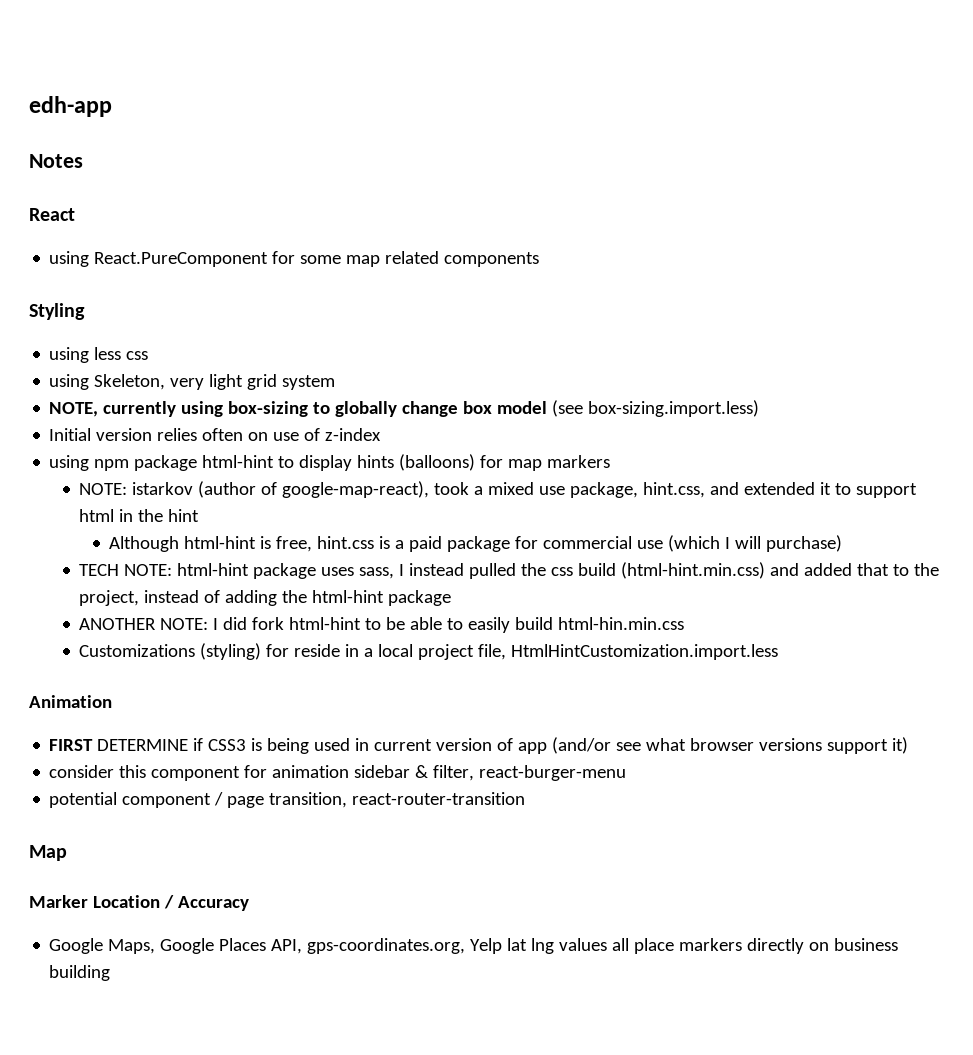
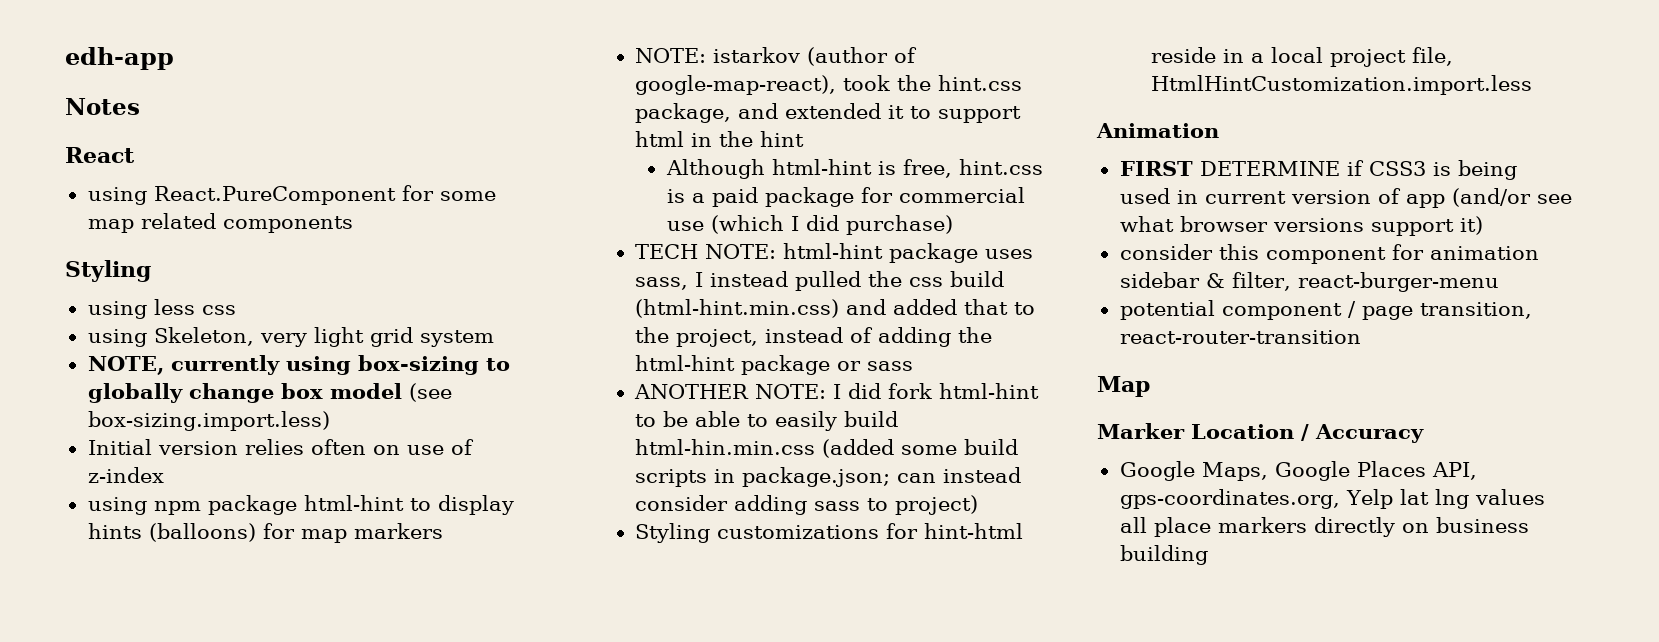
- NOTE: istarkov (author of google-map-react), took a mixed use package, hint.css, and extended it to support html in the hint
+ NOTE: istarkov (author of google-map-react), took the hint.css package, and extended it to support html in the hint
- Although html-hint is free, hint.css is a paid package for commercial use (which I will purchase)
+ Although html-hint is free, hint.css is a paid package for commercial use (which I did purchase)
- TECH NOTE: html-hint package uses sass, I instead pulled the css build (html-hint.min.css) and added that to the project, instead of adding the html-hint package
+ TECH NOTE: html-hint package uses sass, I instead pulled the css build (html-hint.min.css) and added that to the project, instead of adding the html-hint package or sass
- ANOTHER NOTE: I did fork html-hint to be able to easily build html-hin.min.css
- Customizations (styling) for reside in a local project file, HtmlHintCustomization.import.less
+ ANOTHER NOTE: I did fork html-hint to be able to easily build html-hin.min.css (added some build scripts in package.json; can instead consider adding sass to project)
+ Styling customizations for hint-html reside in a local project file, HtmlHintCustomization.import.less

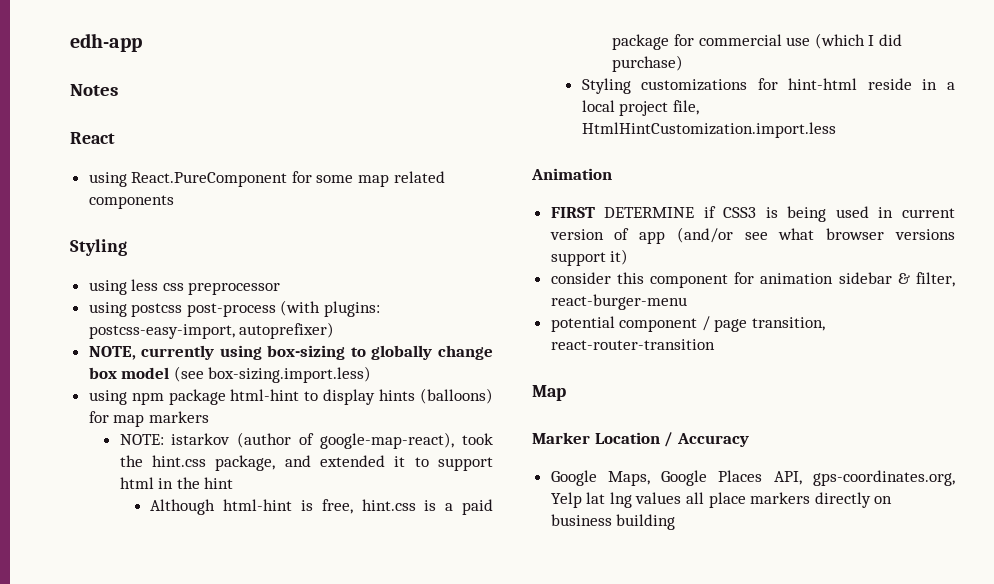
- using less css
- using Skeleton, very light grid system
+ using less css preprocessor
+ using postcss post-process (with plugins: postcss-easy-import, autoprefixer)
- Initial version relies often on use of z-index
- TECH NOTE: html-hint package uses sass, I instead pulled the css build (html-hint.min.css) and added that to the project, instead of adding the html-hint package or sass
- ANOTHER NOTE: I did fork html-hint to be able to easily build html-hin.min.css (added some build scripts in package.json; can instead consider adding sass to project)

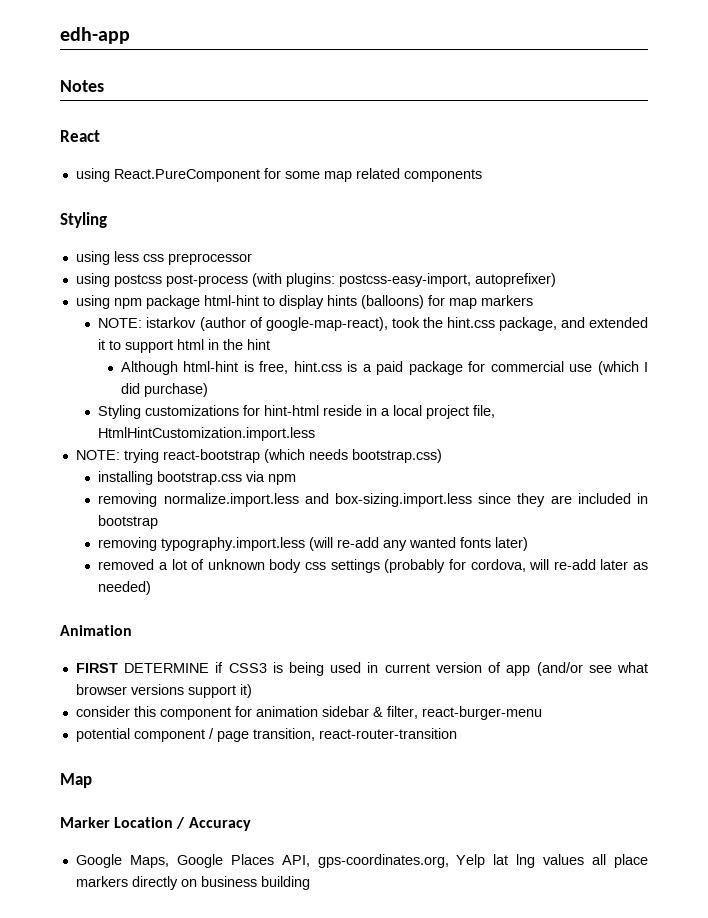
- NOTE, currently using box-sizing to globally change box model (see box-sizing.import.less)
+ NOTE: trying react-bootstrap (which needs bootstrap.css)
+ installing bootstrap.css via npm
+ removing normalize.import.less and box-sizing.import.less since they are included in bootstrap
+ removing typography.import.less (will re-add any wanted fonts later)
+ removed a lot of unknown body css settings (probably for cordova, will re-add later as needed)

